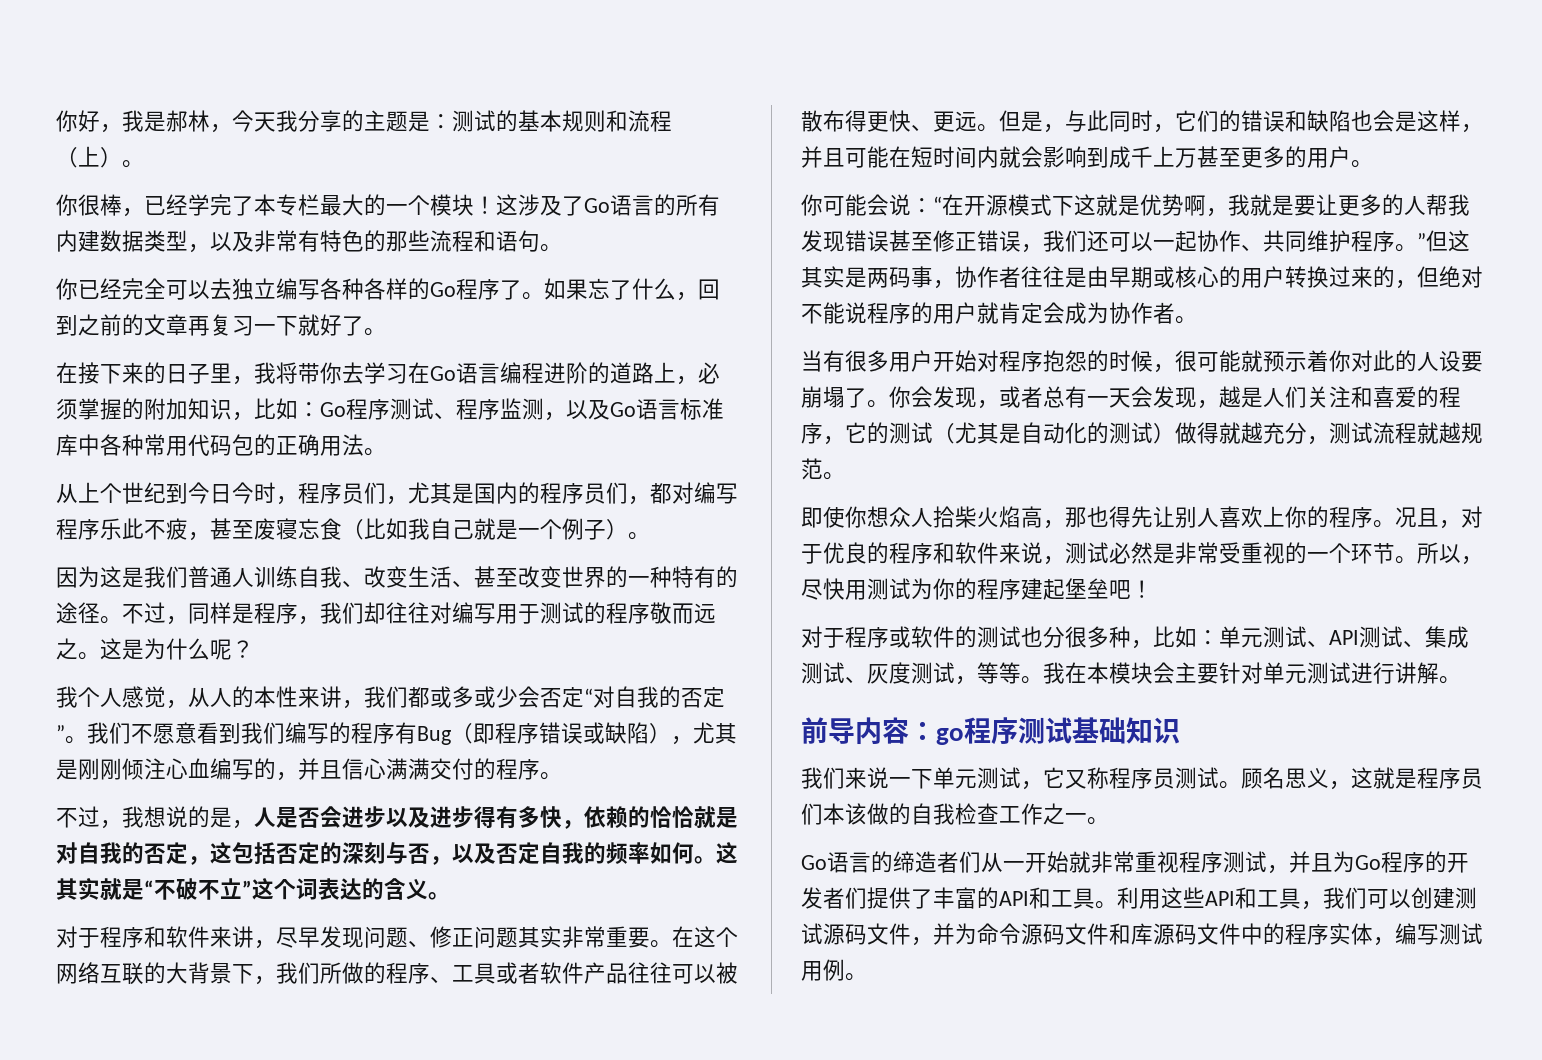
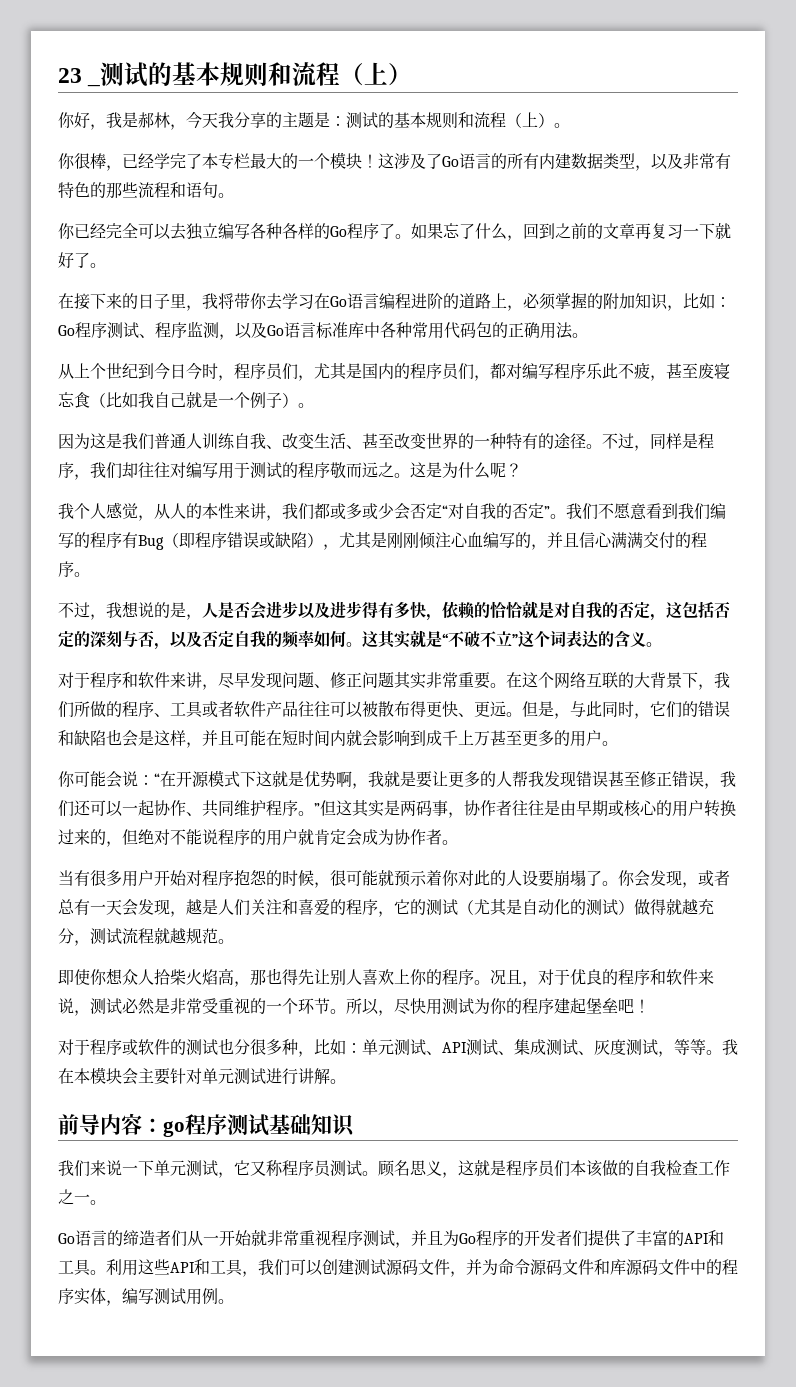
+ 23 _测试的基本规则和流程（上）

